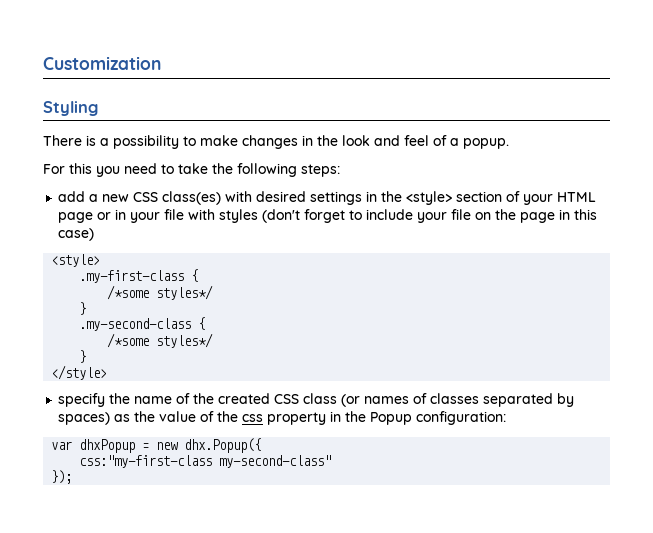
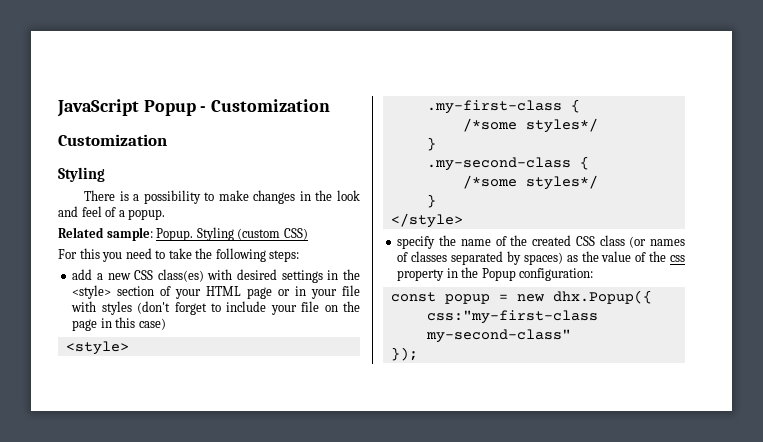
+ JavaScript Popup - Customization
+ Related sample: Popup. Styling (custom CSS)
- var dhxPopup = new dhx.Popup({
+ const popup = new dhx.Popup({

